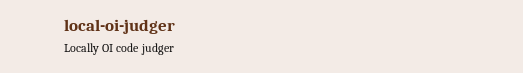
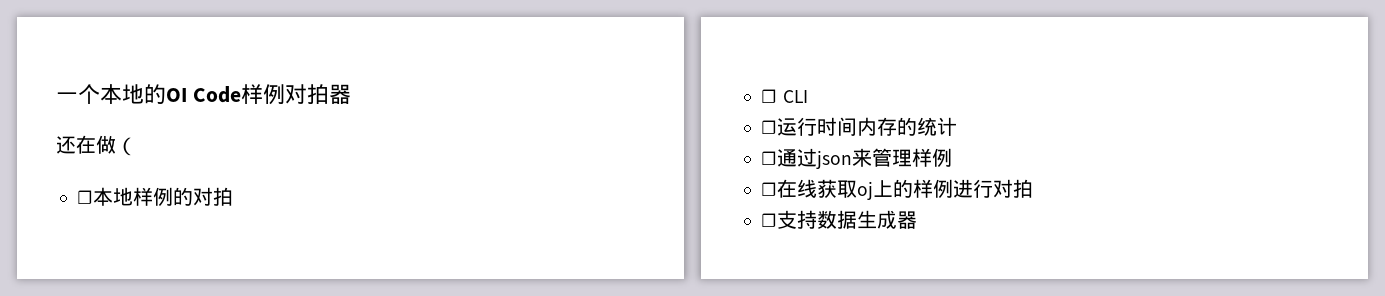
- local-oi-judger
- Locally OI code judger
+ 一个本地的OI Code样例对拍器
+ 还在做（
+ ☐本地样例的对拍
+ ☐ CLI
+ ☐运行时间内存的统计
+ ☐通过json来管理样例
+ ☐在线获取oj上的样例进行对拍
+ ☐支持数据生成器

